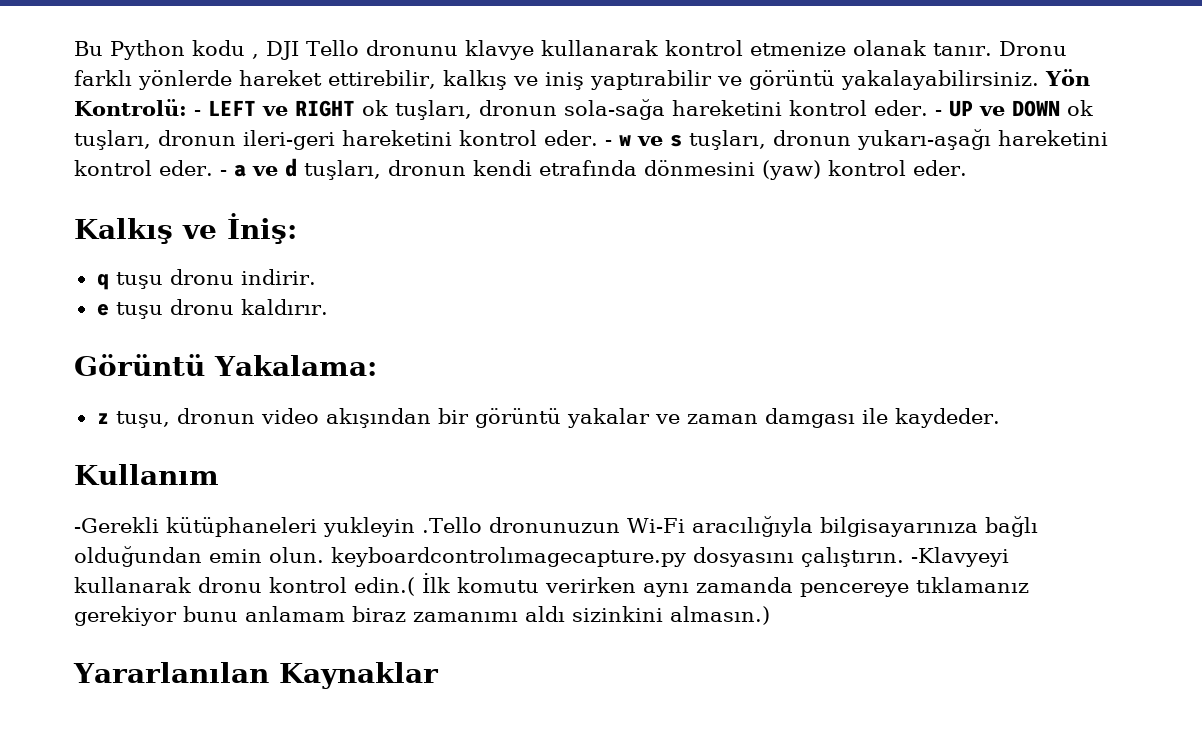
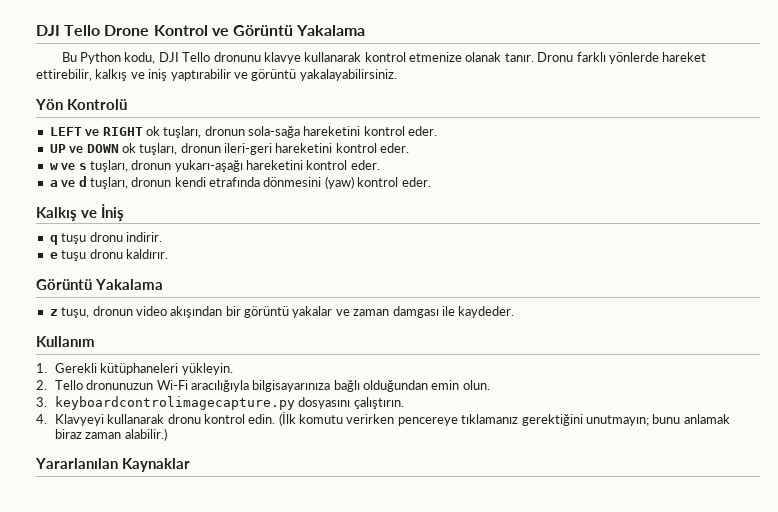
- Bu Python kodu , DJI Tello dronunu klavye kullanarak kontrol etmenize olanak tanır.
+ DJI Tello Drone Kontrol ve Görüntü Yakalama
+ Bu Python kodu, DJI Tello dronunu klavye kullanarak kontrol etmenize olanak tanır.
- Dronu farklı yönlerde hareket ettirebilir, kalkış ve iniş yaptırabilir ve görüntü yakalayabilirsiniz. Yön Kontrolü: - LEFT ve RIGHT ok tuşları, dronun sola-sağa hareketini kontrol eder. - UP ve DOWN ok tuşları, dronun ileri-geri hareketini kontrol eder. - w ve s tuşları, dronun yukarı-aşağı hareketini kontrol eder. - a ve d tuşları, dronun kendi etrafında dönmesini (yaw) kontrol eder.
+ Dronu farklı yönlerde hareket ettirebilir, kalkış ve iniş yaptırabilir ve görüntü yakalayabilirsiniz.
+ Yön Kontrolü
+ LEFT ve RIGHT ok tuşları, dronun sola-sağa hareketini kontrol eder.
+ UP ve DOWN ok tuşları, dronun ileri-geri hareketini kontrol eder.
+ w ve s tuşları, dronun yukarı-aşağı hareketini kontrol eder.
+ a ve d tuşları, dronun kendi etrafında dönmesini (yaw) kontrol eder.
- Kalkış ve İniş:
+ Kalkış ve İniş
  e tuşu dronu kaldırır.
- Görüntü Yakalama:
+ Görüntü Yakalama
- -Gerekli kütüphaneleri yukleyin .Tello dronunuzun Wi-Fi aracılığıyla bilgisayarınıza bağlı olduğundan emin olun. keyboardcontrolımagecapture.py dosyasını çalıştırın. -Klavyeyi kullanarak dronu kontrol edin.( İlk komutu verirken aynı zamanda pencereye tıklamanız gerekiyor bunu anlamam biraz zamanımı aldı sizinkini almasın.)
+ 1. Gerekli kütüphaneleri yükleyin.
+ 2. Tello dronunuzun Wi-Fi aracılığıyla bilgisayarınıza bağlı olduğundan emin olun.
+ 3. keyboardcontrolimagecapture.py dosyasını çalıştırın.
+ 4. Klavyeyi kullanarak dronu kontrol edin. (İlk komutu verirken pencereye tıklamanız gerektiğini unutmayın; bunu anlamak biraz zaman alabilir.)

